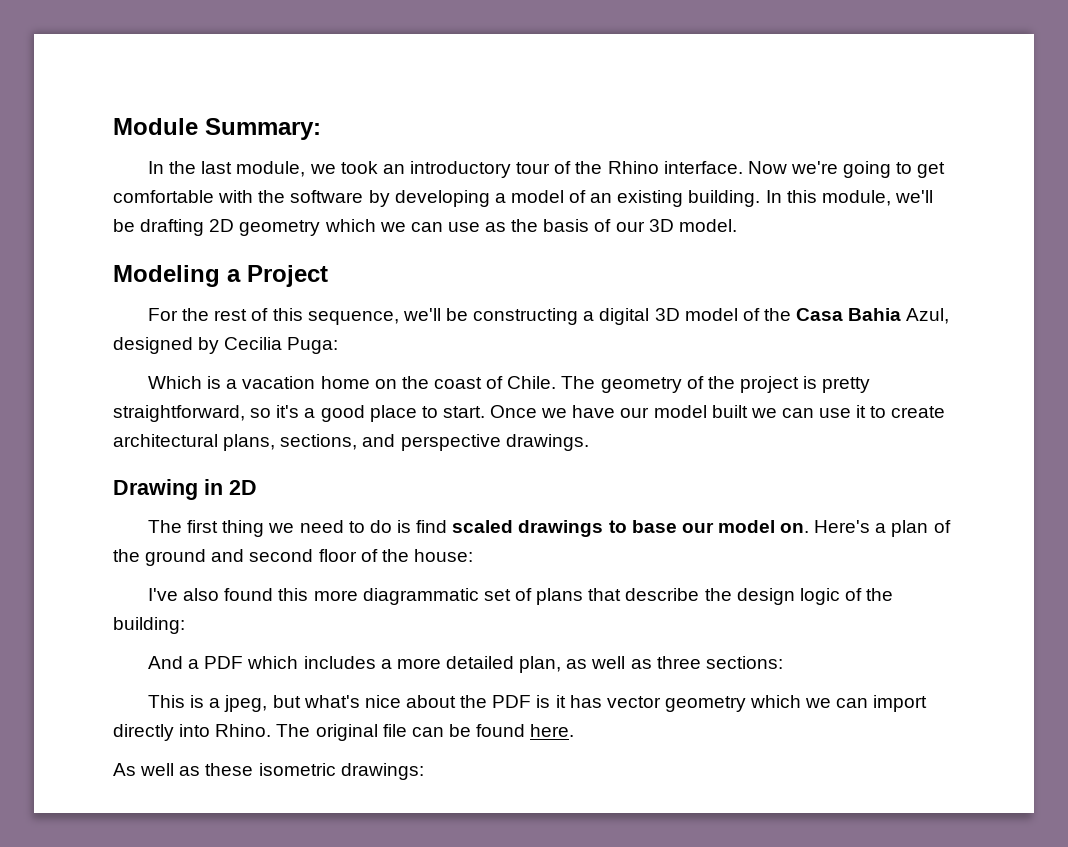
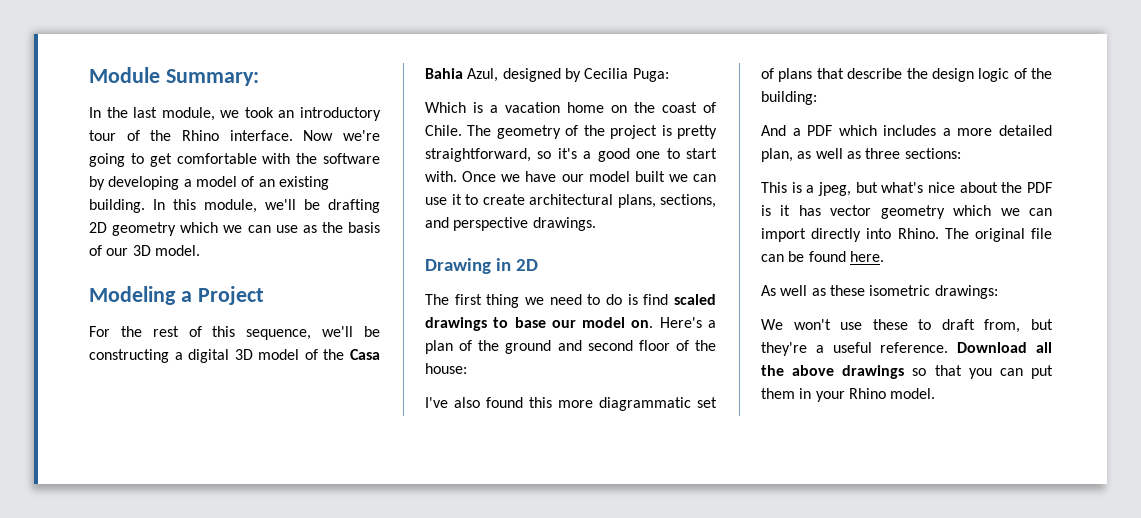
- The geometry of the project is pretty straightforward, so it's a good place to start.
+ The geometry of the project is pretty straightforward, so it's a good one to start with.
+ We won't use these to draft from, but they're a useful reference. Download all the above drawings so that you can put them in your Rhino model.

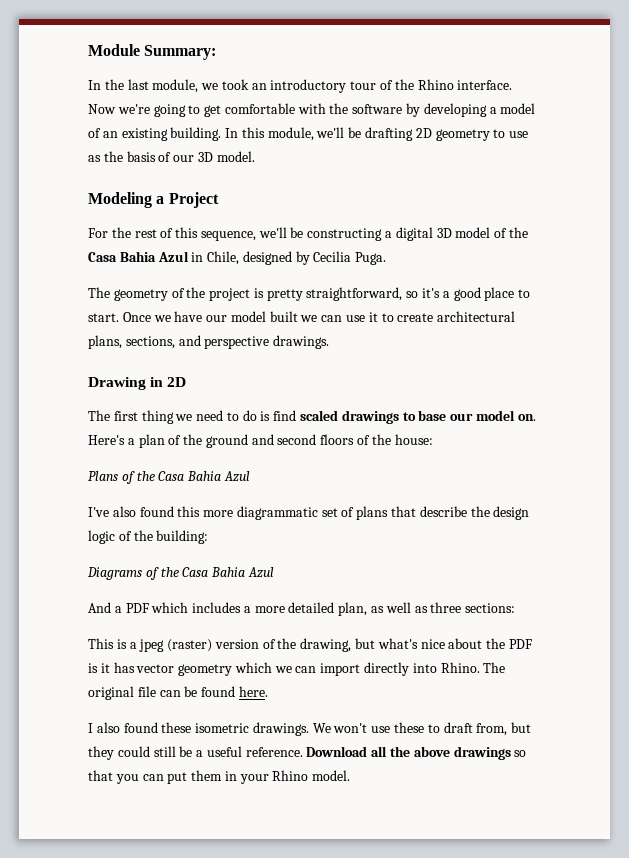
- In this module, we'll be drafting 2D geometry which we can use as the basis of our 3D model.
+ In this module, we'll be drafting 2D geometry to use as the basis of our 3D model.
- For the rest of this sequence, we'll be constructing a digital 3D model of the Casa Bahia Azul, designed by Cecilia Puga:
- Which is a vacation home on the coast of Chile. The geometry of the project is pretty straightforward, so it's a good one to start with.
+ For the rest of this sequence, we'll be constructing a digital 3D model of the Casa Bahia Azul in Chile, designed by Cecilia Puga.
+ The geometry of the project is pretty straightforward, so it's a good place to start.
- Here's a plan of the ground and second floor of the house:
+ Here's a plan of the ground and second floors of the house:
+ Plans of the Casa Bahia Azul
+ Diagrams of the Casa Bahia Azul
- This is a jpeg, but what's nice about the PDF is it has vector geometry which we can import directly into Rhino.
+ This is a jpeg (raster) version of the drawing, but what's nice about the PDF is it has vector geometry which we can import directly into Rhino.
- As well as these isometric drawings:
- We won't use these to draft from, but they're a useful reference.
+ I also found these isometric drawings. We won't use these to draft from, but they could still be a useful reference.

